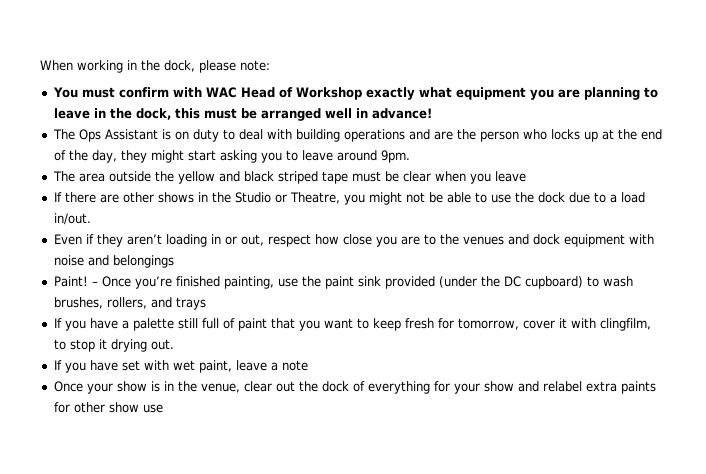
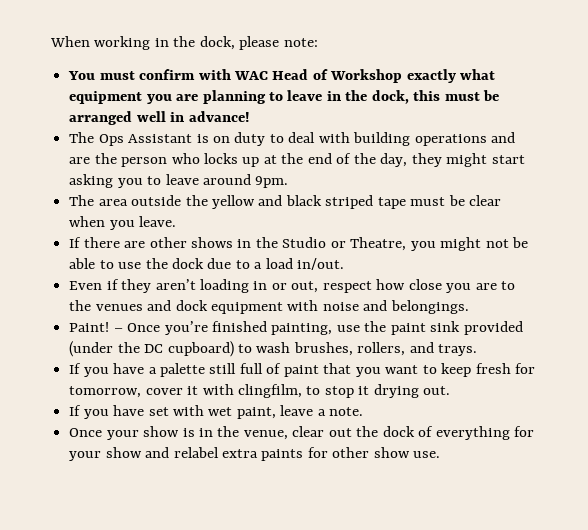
- The area outside the yellow and black striped tape must be clear when you leave
+ The area outside the yellow and black striped tape must be clear when you leave.
- Even if they aren’t loading in or out, respect how close you are to the venues and dock equipment with noise and belongings
+ Even if they aren’t loading in or out, respect how close you are to the venues and dock equipment with noise and belongings.
- – Once you’re finished painting, use the paint sink provided (under the DC cupboard) to wash brushes, rollers, and trays
+ – Once you’re finished painting, use the paint sink provided (under the DC cupboard) to wash brushes, rollers, and trays.
- If you have set with wet paint, leave a note
+ If you have set with wet paint, leave a note.
- Once your show is in the venue, clear out the dock of everything for your show and relabel extra paints for other show use
+ Once your show is in the venue, clear out the dock of everything for your show and relabel extra paints for other show use.

